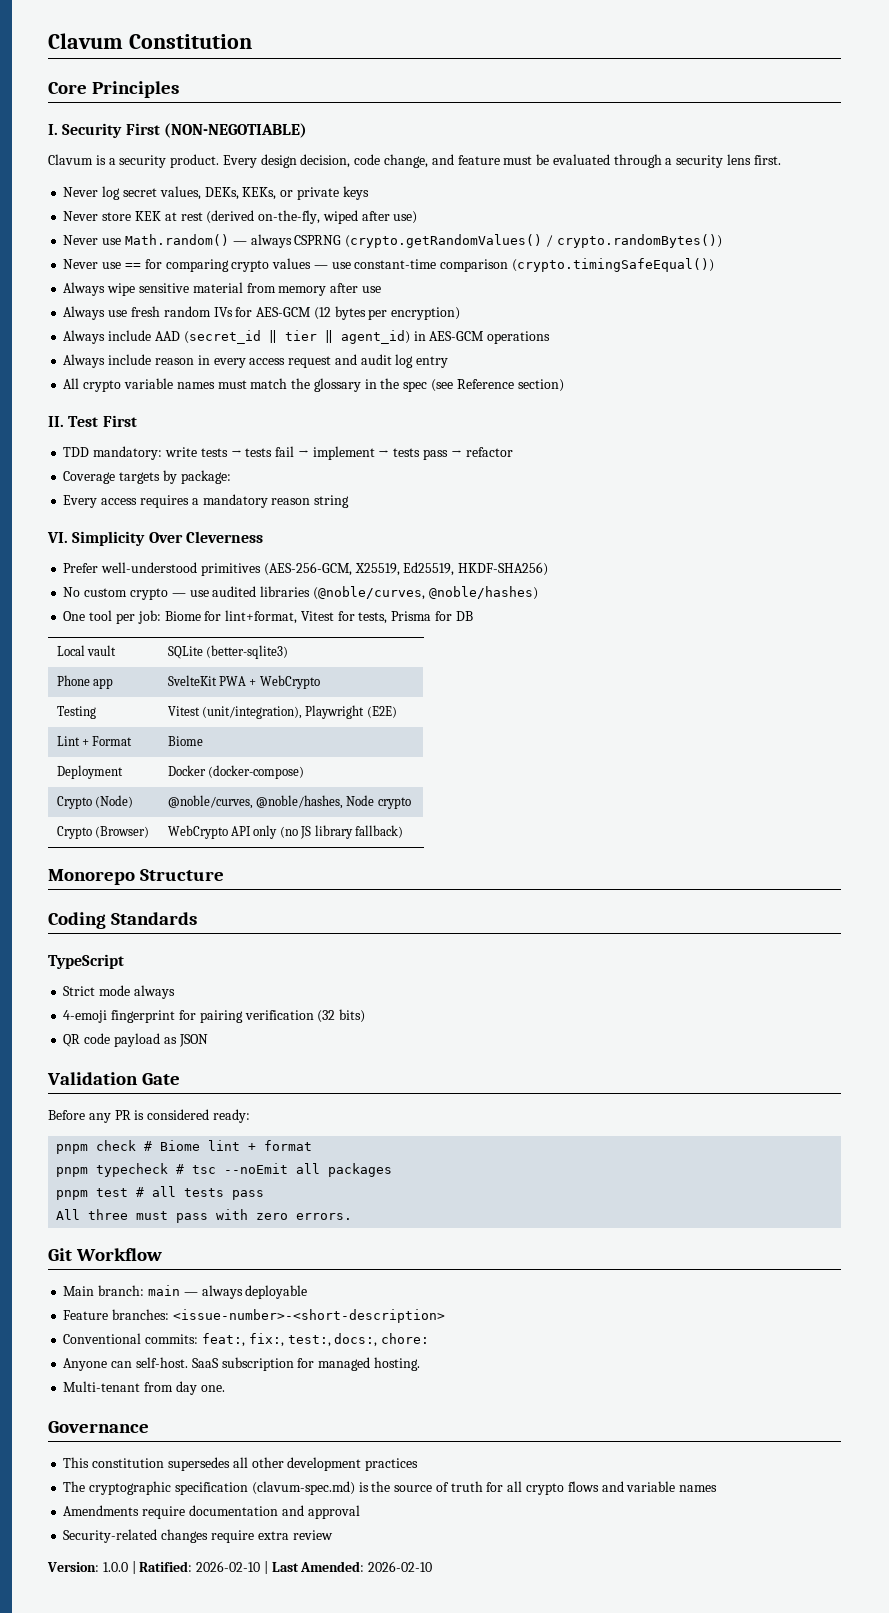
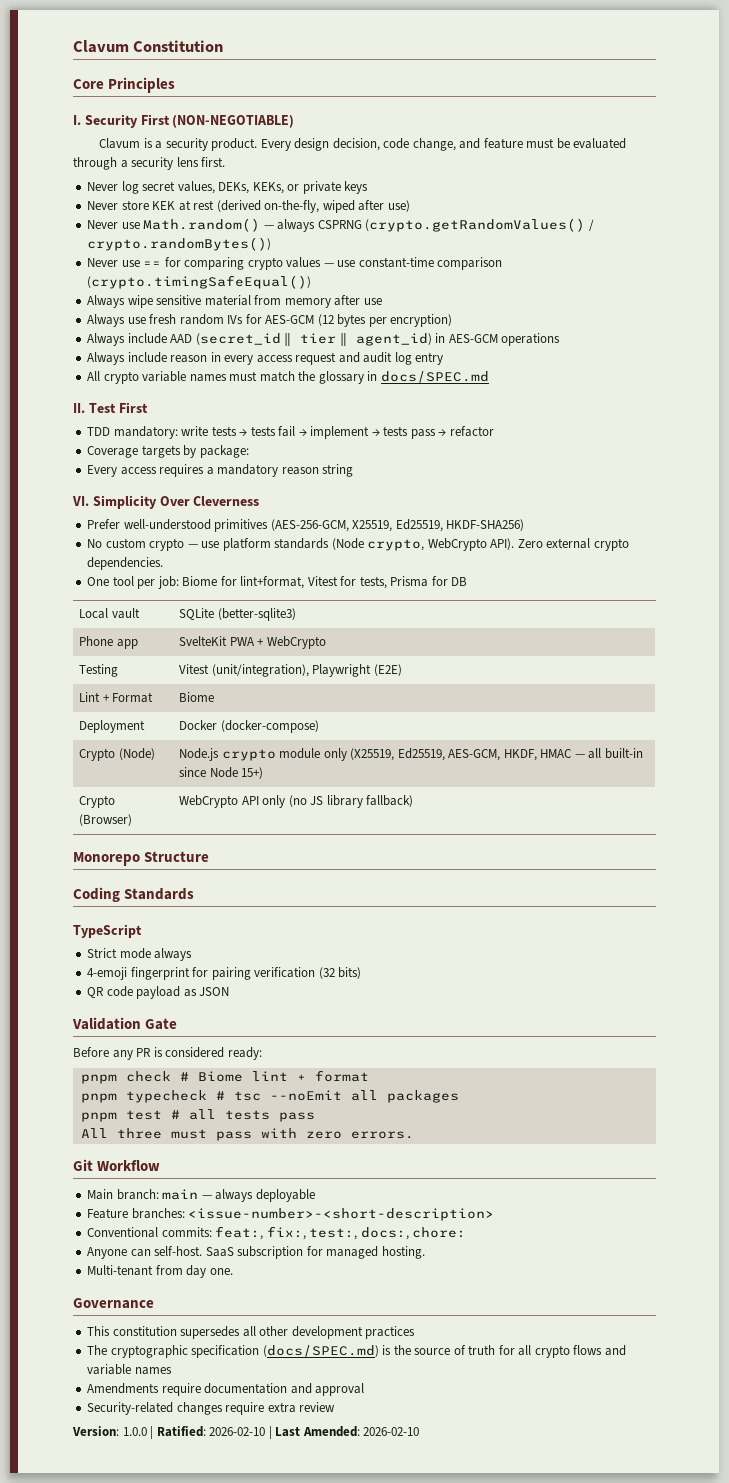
- All crypto variable names must match the glossary in the spec (see Reference section)
+ All crypto variable names must match the glossary in docs/SPEC.md
- No custom crypto — use audited libraries (@noble/curves, @noble/hashes)
+ No custom crypto — use platform standards (Node crypto, WebCrypto API). Zero external crypto dependencies.
- Crypto (Node) | @noble/curves, @noble/hashes, Node crypto
+ Crypto (Node) | Node.js crypto module only (X25519, Ed25519, AES-GCM, HKDF, HMAC — all built-in since Node 15+)
- The cryptographic specification (clavum-spec.md) is the source of truth for all crypto flows and variable names
+ The cryptographic specification (docs/SPEC.md) is the source of truth for all crypto flows and variable names

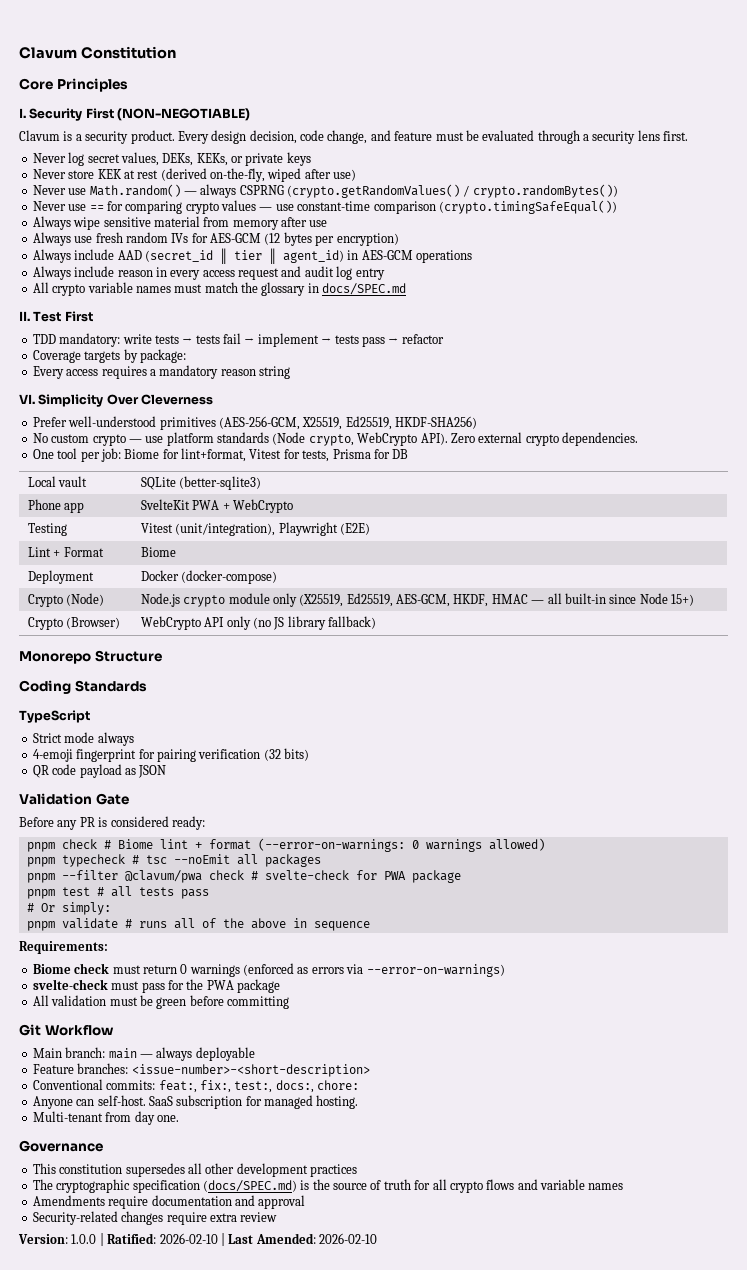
- pnpm check # Biome lint + format
+ pnpm check # Biome lint + format (--error-on-warnings: 0 warnings allowed)
+ pnpm --filter @clavum/pwa check # svelte-check for PWA package
- All three must pass with zero errors.
+ # Or simply:
+ pnpm validate # runs all of the above in sequence
+ Requirements:
+ Biome check must return 0 warnings (enforced as errors via --error-on-warnings)
+ svelte-check must pass for the PWA package
+ All validation must be green before committing

